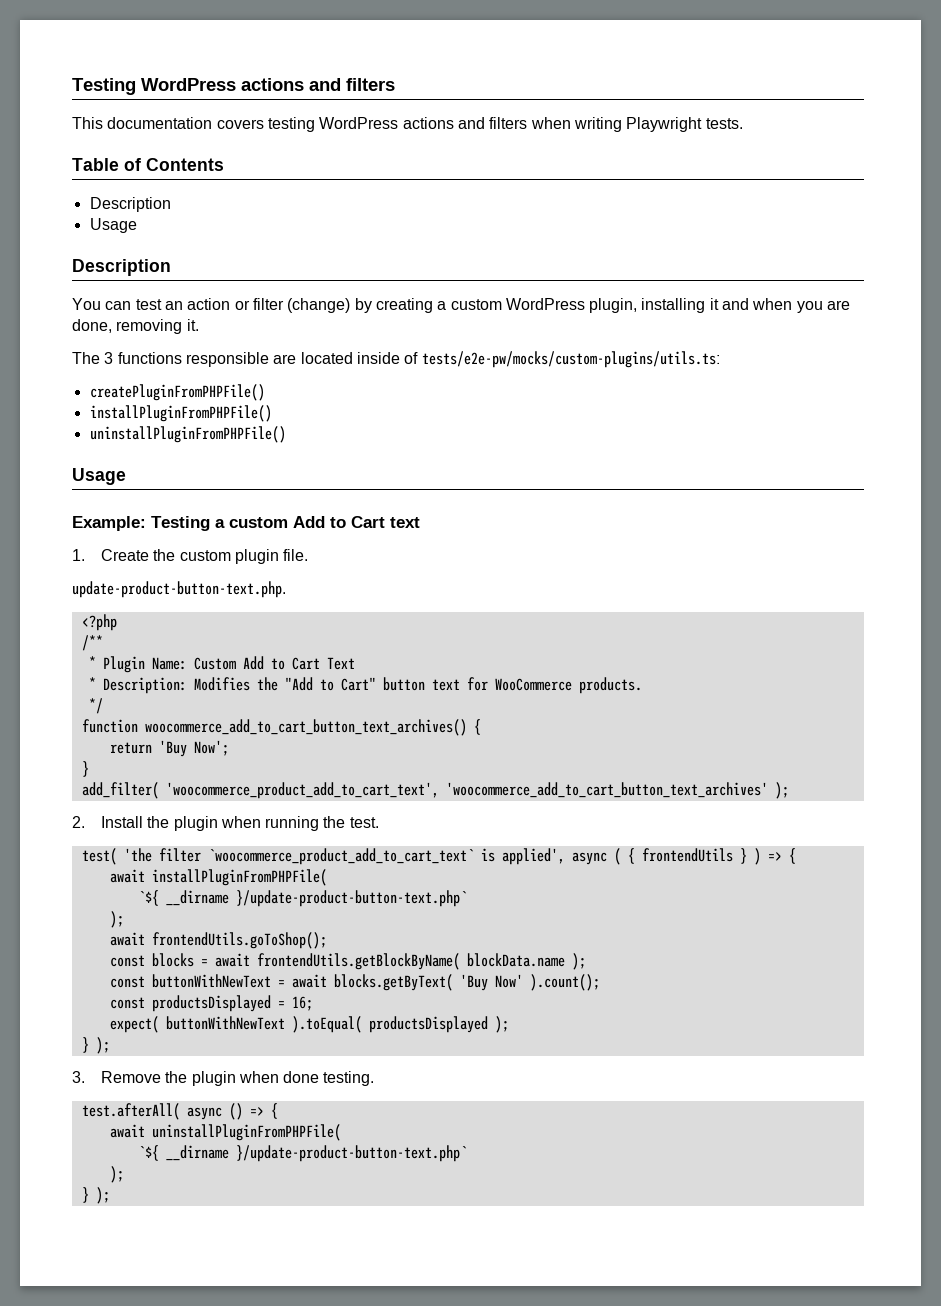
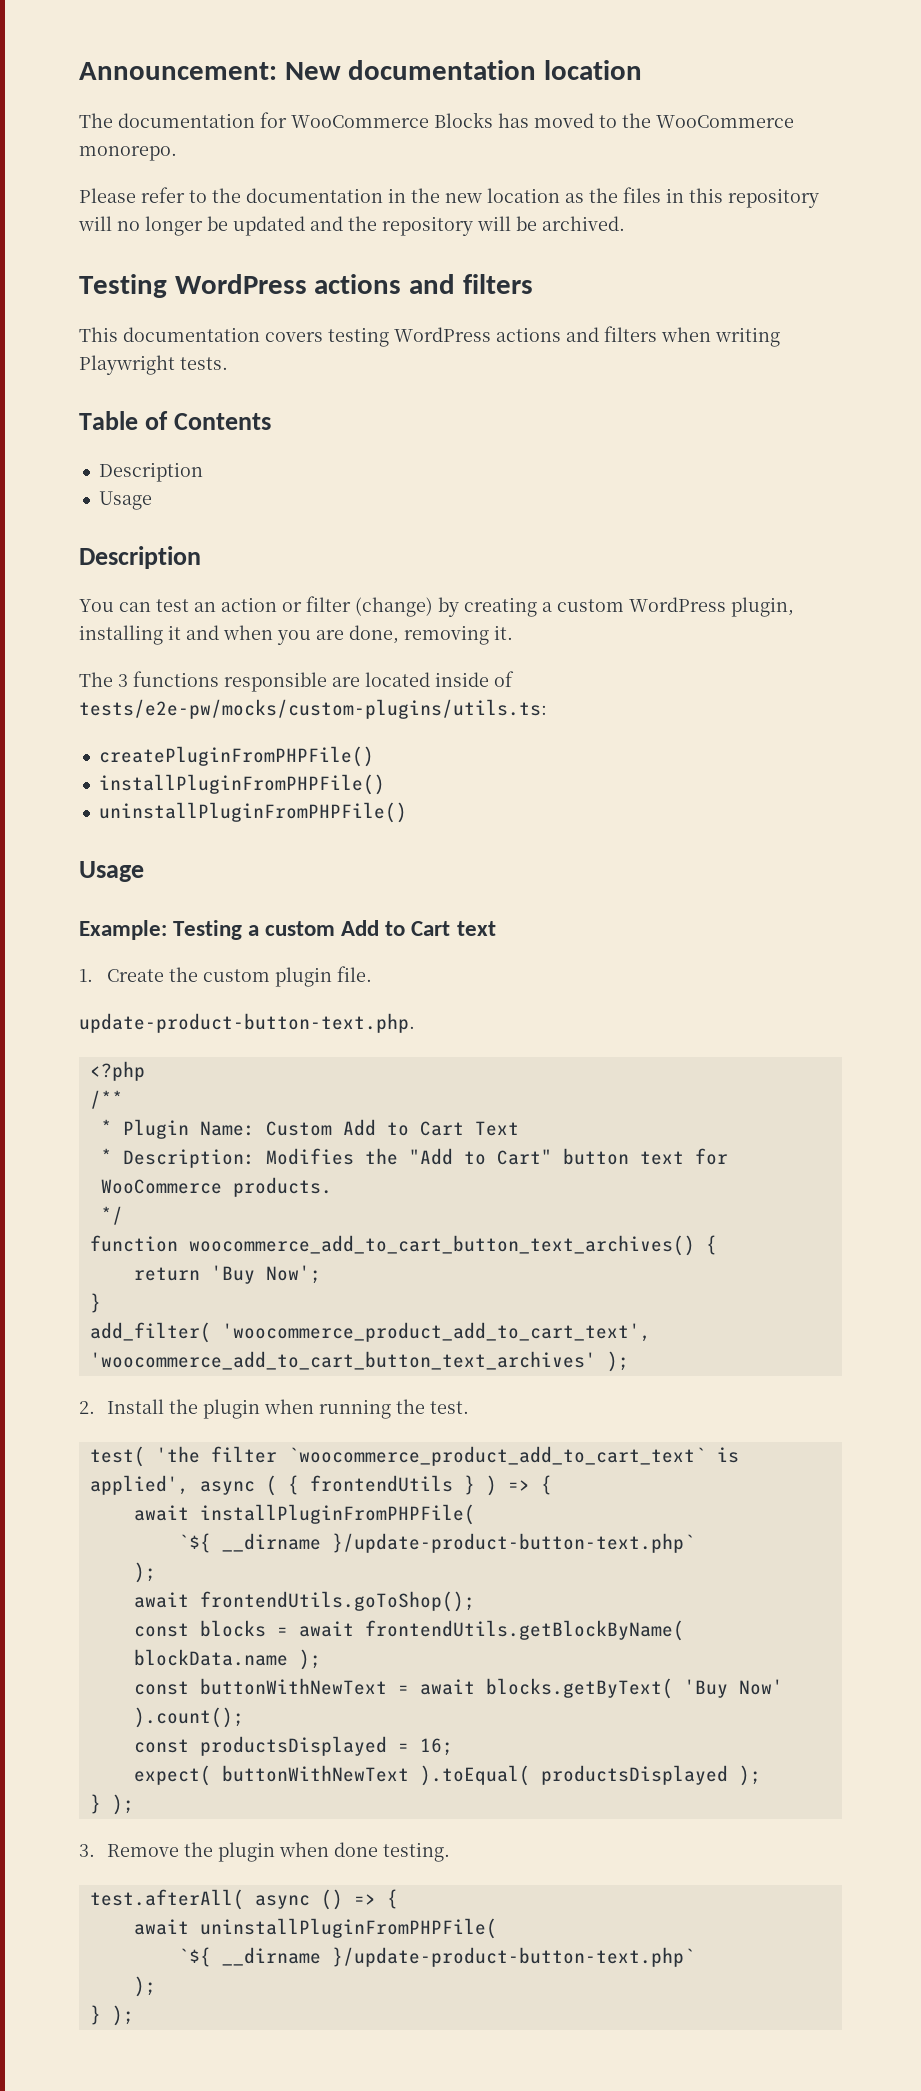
+ Announcement: New documentation location
+ The documentation for WooCommerce Blocks has moved to the WooCommerce monorepo.
+ Please refer to the documentation in the new location as the files in this repository will no longer be updated and the repository will be archived.

